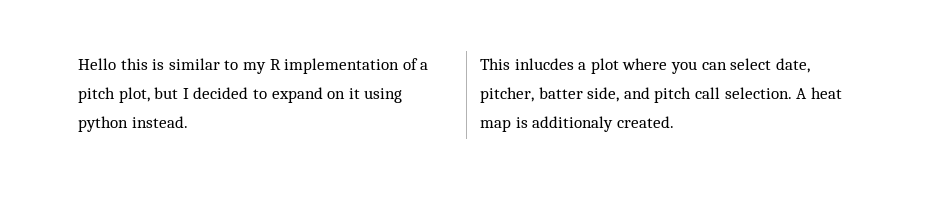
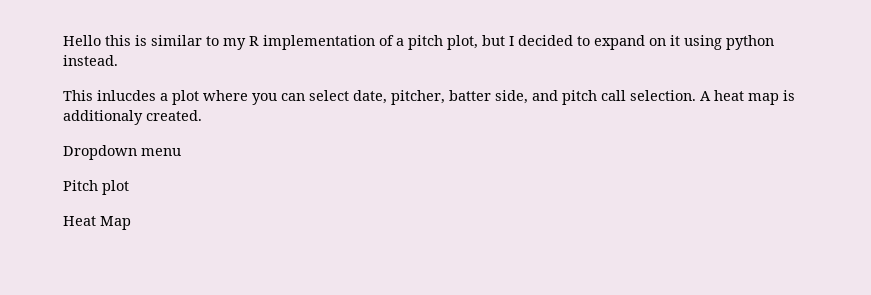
+ Dropdown menu
+ Pitch plot
+ Heat Map

